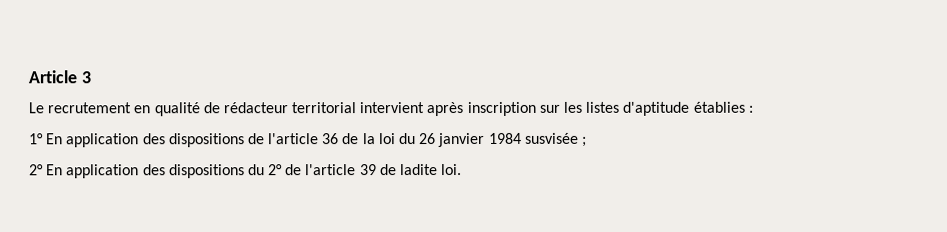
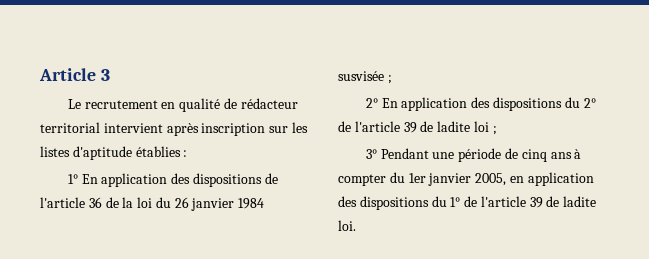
- 2° En application des dispositions du 2° de l'article 39 de ladite loi.
+ 2° En application des dispositions du 2° de l'article 39 de ladite loi ;
+ 3° Pendant une période de cinq ans à compter du 1er janvier 2005, en application des dispositions du 1° de l'article 39 de ladite loi.

